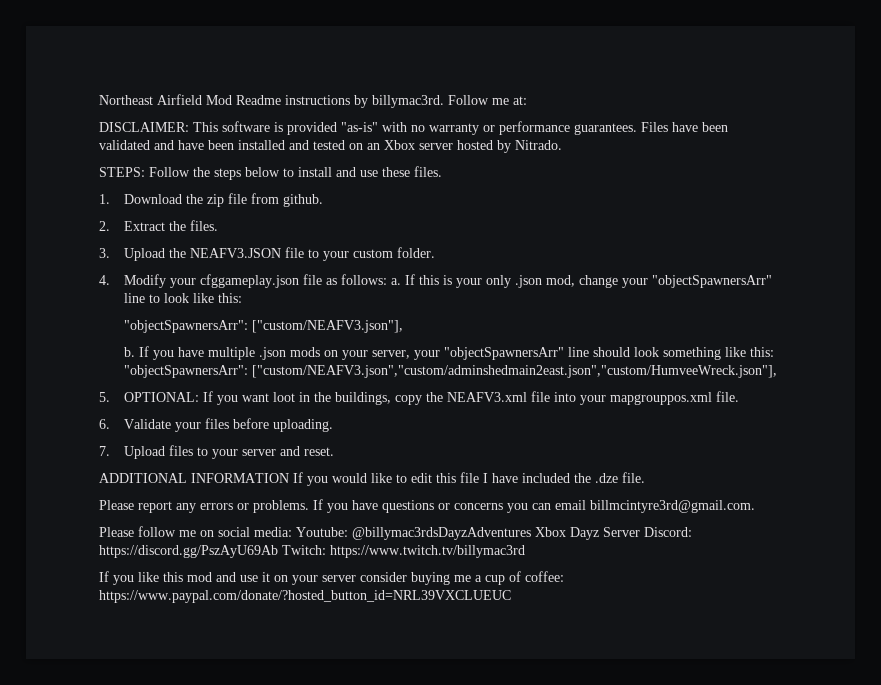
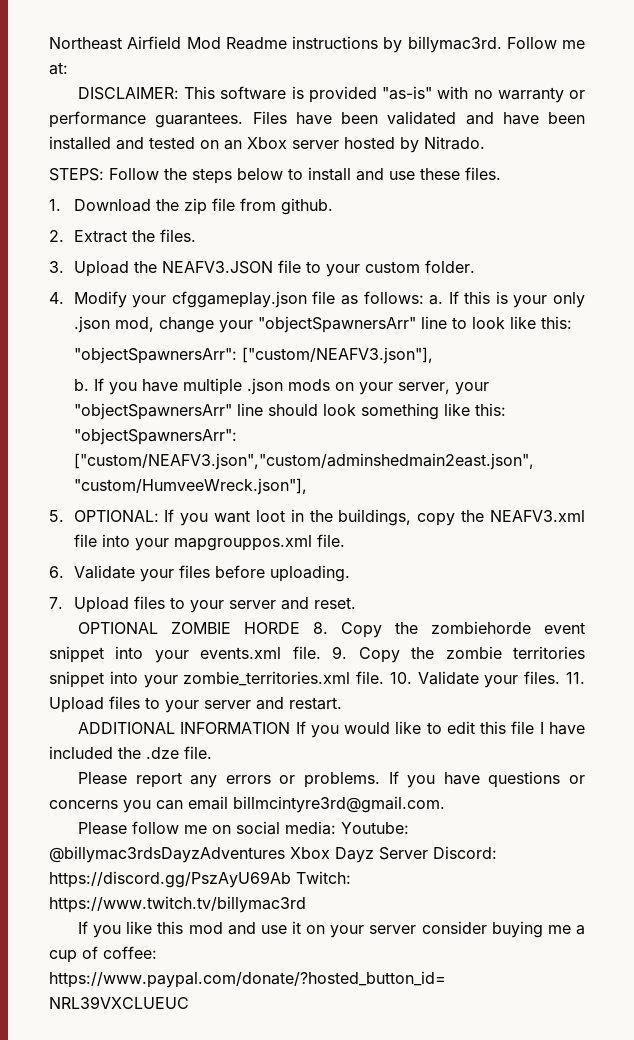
+ OPTIONAL ZOMBIE HORDE 8. Copy the zombiehorde event snippet into your events.xml file. 9. Copy the zombie territories snippet into your zombie_territories.xml file. 10. Validate your files. 11. Upload files to your server and restart.

